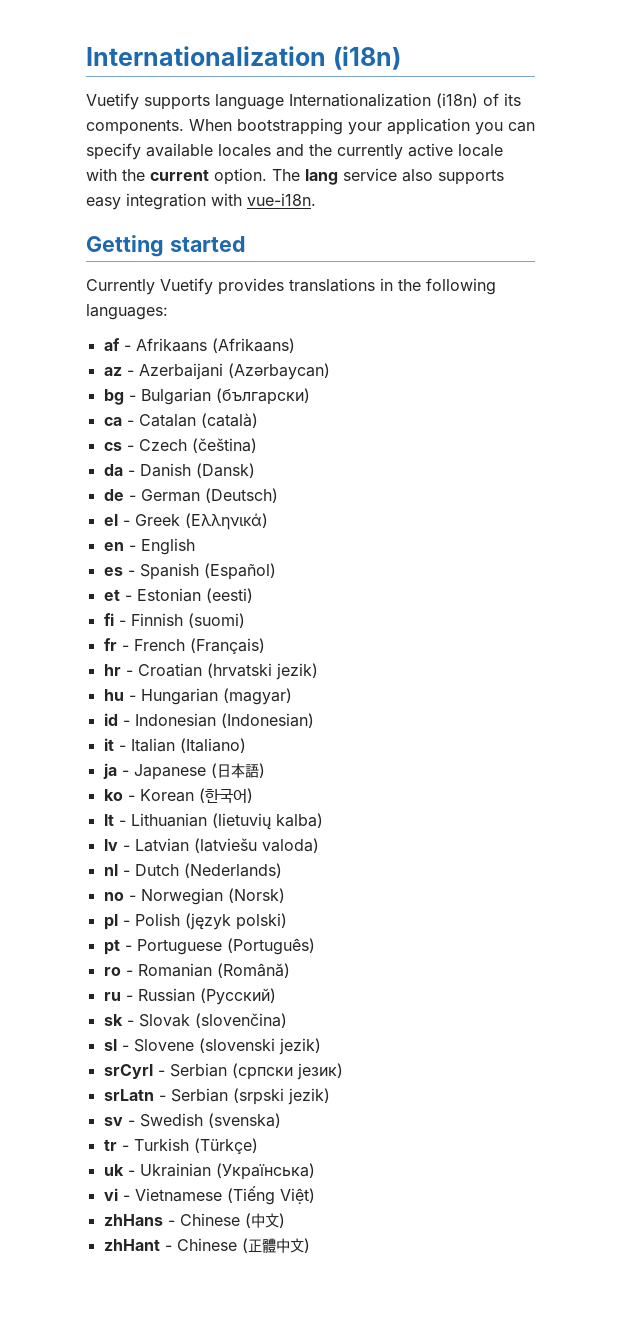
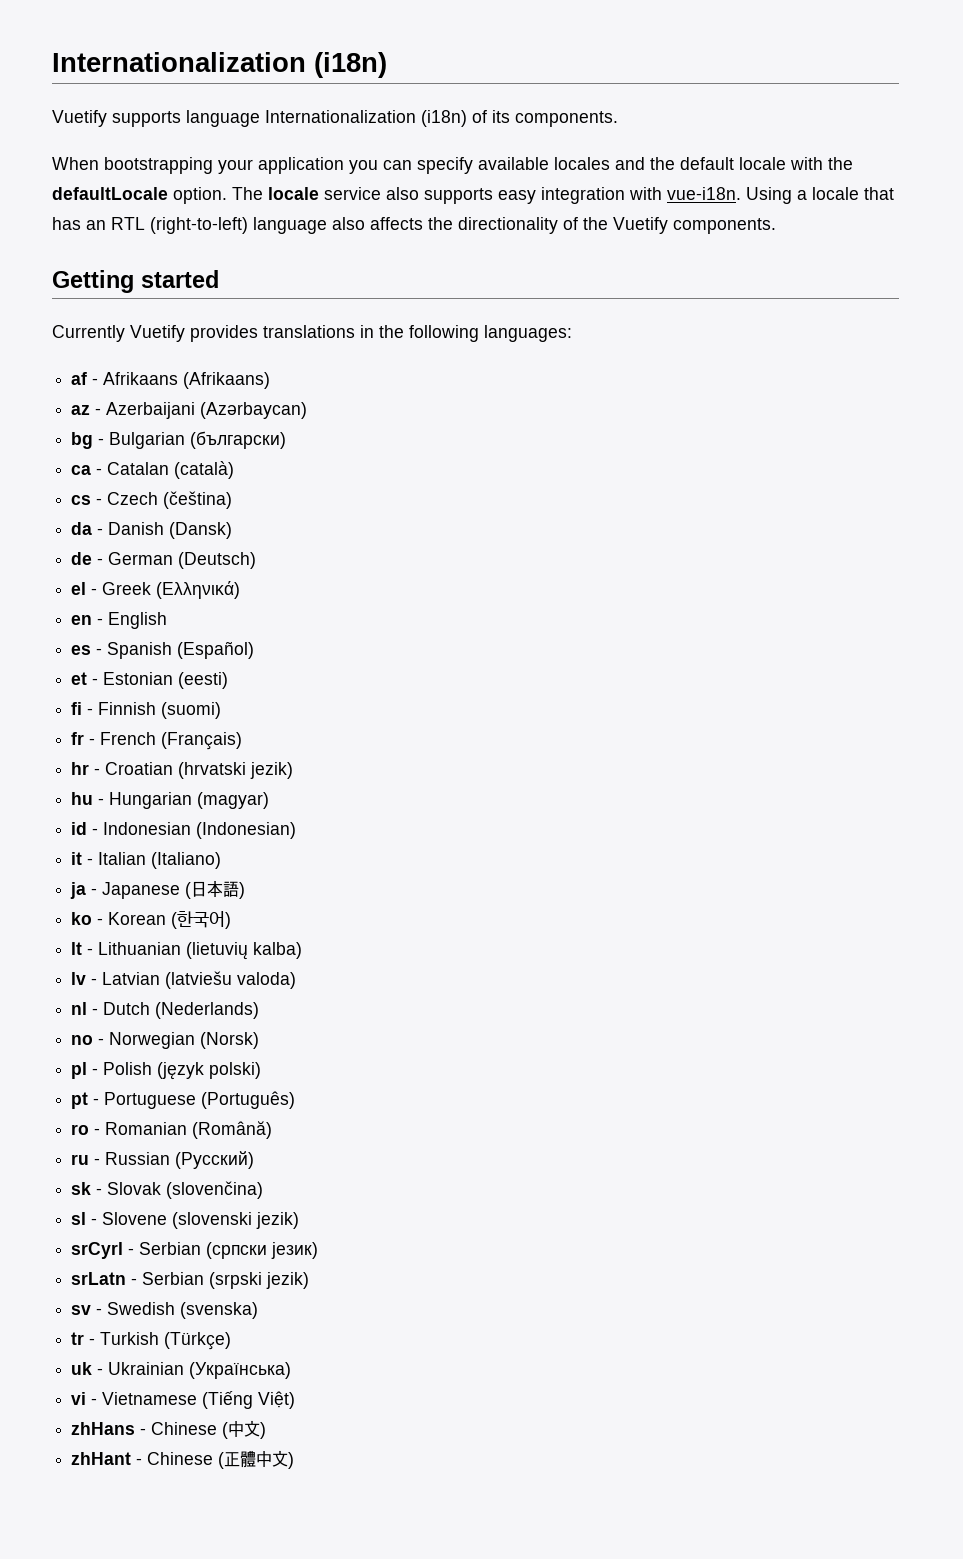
- Vuetify supports language Internationalization (i18n) of its components. When bootstrapping your application you can specify available locales and the currently active locale with the current option.
+ Vuetify supports language Internationalization (i18n) of its components.
+ When bootstrapping your application you can specify available locales and the default locale with the defaultLocale option.
- The lang service also supports easy integration with vue-i18n.
+ The locale service also supports easy integration with vue-i18n. Using a locale that has an RTL (right-to-left) language also affects the directionality of the Vuetify components.

